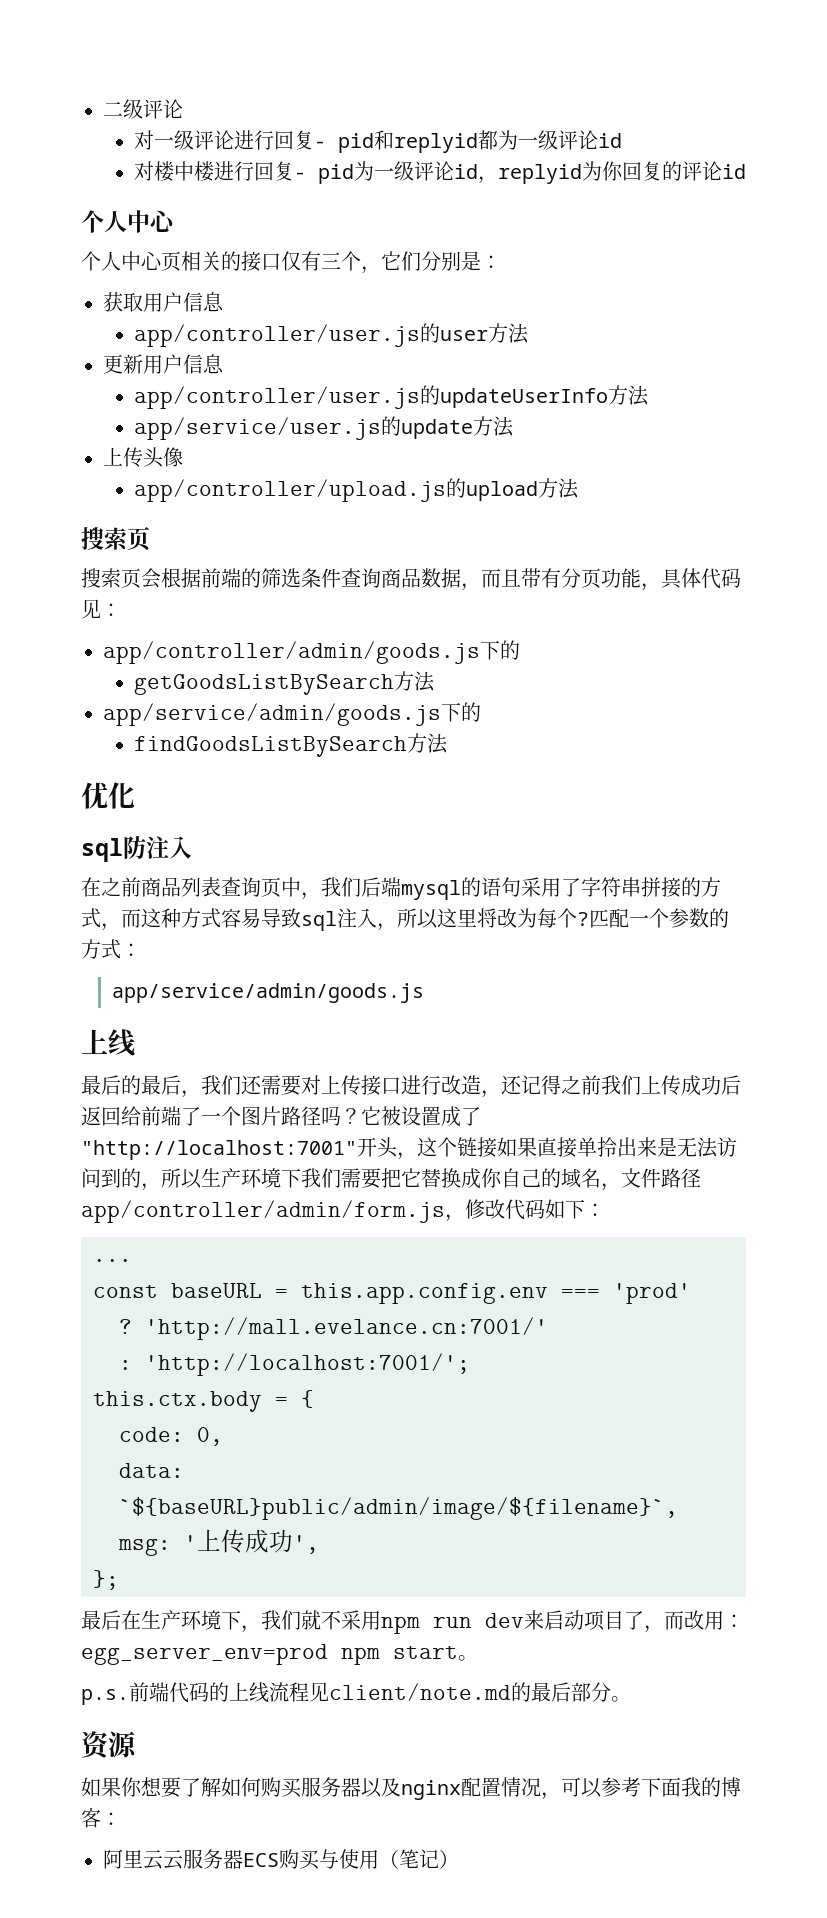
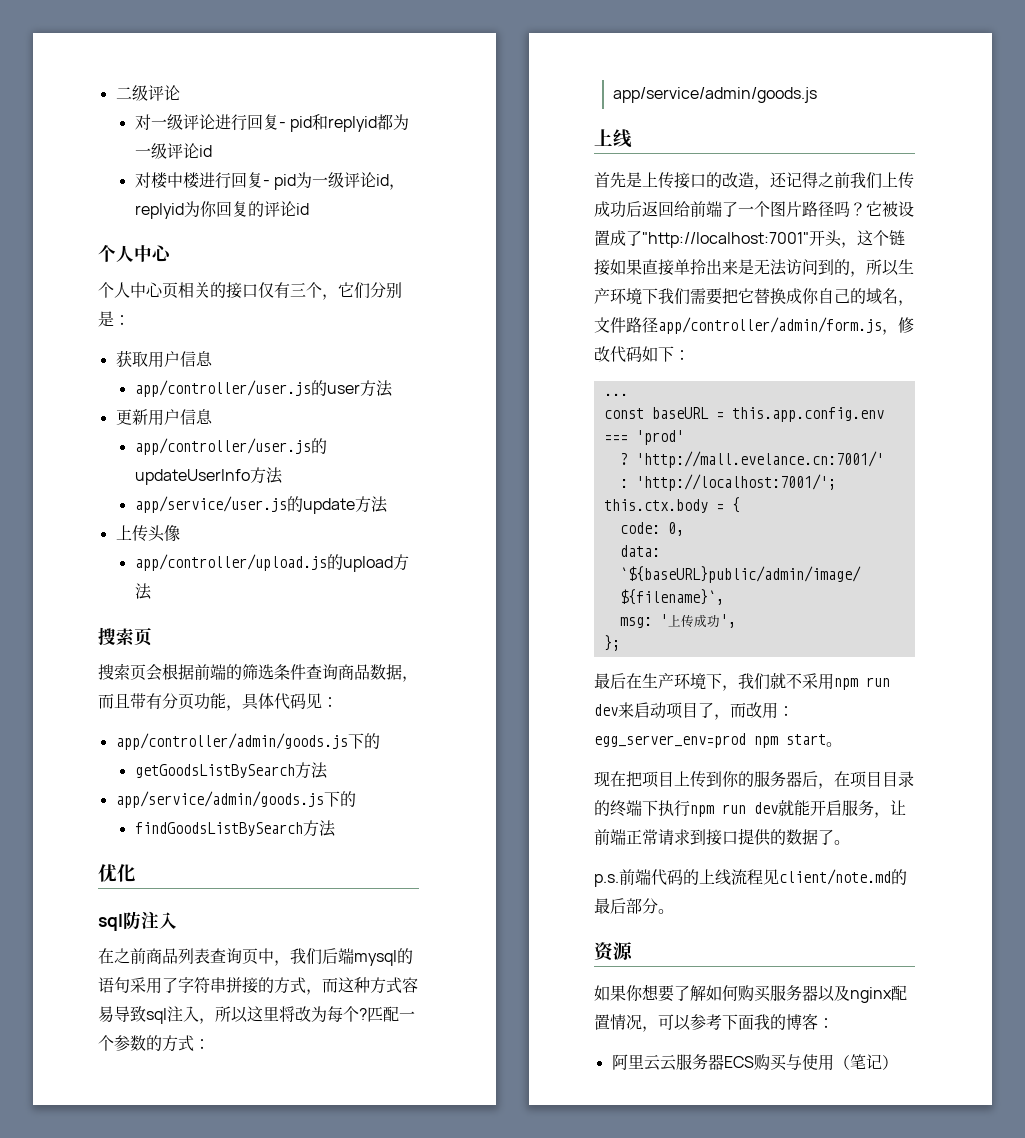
- 最后的最后，我们还需要对上传接口进行改造，还记得之前我们上传成功后返回给前端了一个图片路径吗？
+ 首先是上传接口的改造，还记得之前我们上传成功后返回给前端了一个图片路径吗？
+ 现在把项目上传到你的服务器后，在项目目录的终端下执行npm run dev就能开启服务，让前端正常请求到接口提供的数据了。

